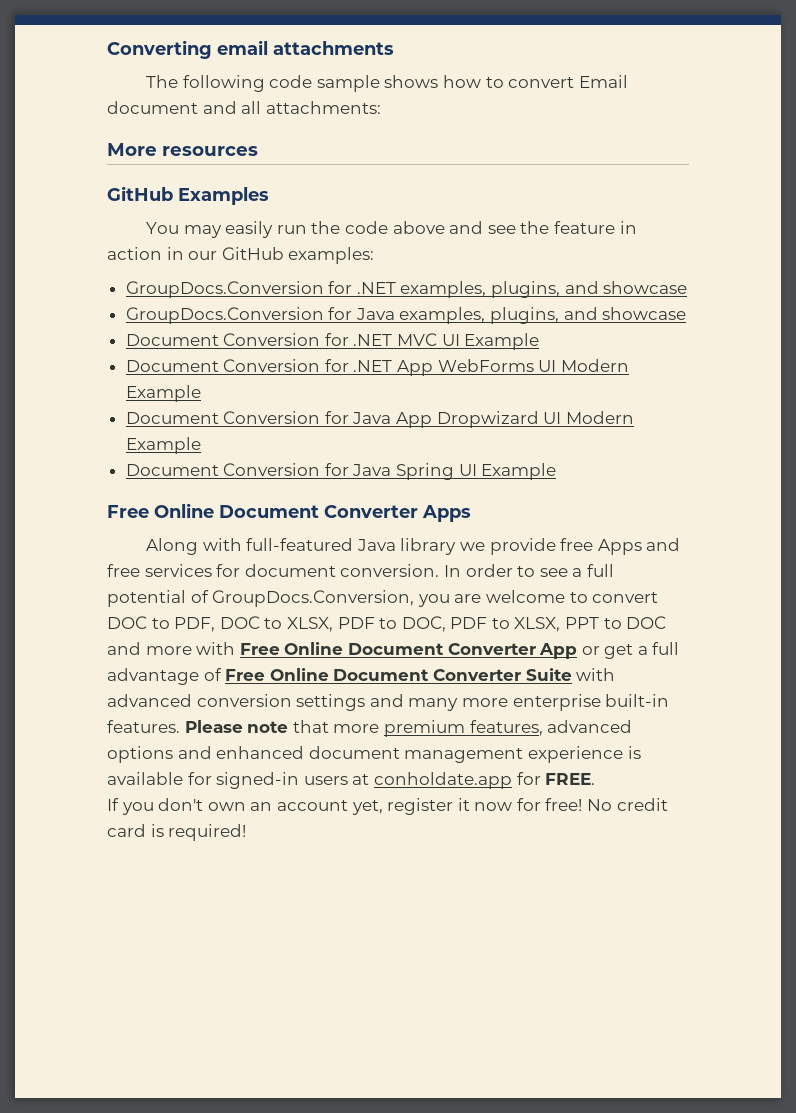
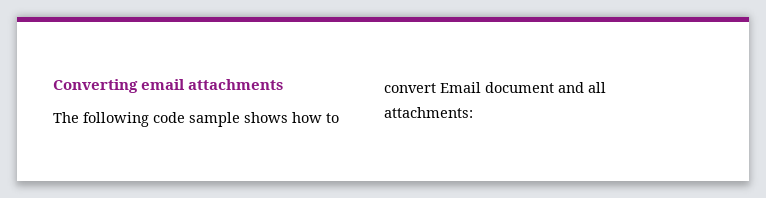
- More resources
- GitHub Examples
- You may easily run the code above and see the feature in action in our GitHub examples:
- GroupDocs.Conversion for .NET examples, plugins, and showcase
- GroupDocs.Conversion for Java examples, plugins, and showcase
- Document Conversion for .NET MVC UI Example
- Document Conversion for .NET App WebForms UI Modern Example
- Document Conversion for Java App Dropwizard UI Modern Example
- Document Conversion for Java Spring UI Example
- Free Online Document Converter Apps
- Along with full-featured Java library we provide free Apps and free services for document conversion. In order to see a full potential of GroupDocs.Conversion, you are welcome to convert DOC to PDF, DOC to XLSX, PDF to DOC, PDF to XLSX, PPT to DOC and more with Free Online Document Converter App or get a full advantage of Free Online Document Converter Suite with advanced conversion settings and many more enterprise built-in features. Please note that more premium features, advanced options and enhanced document management experience is available for signed-in users at conholdate.app for FREE.
- If you don't own an account yet, register it now for free! No credit card is required!

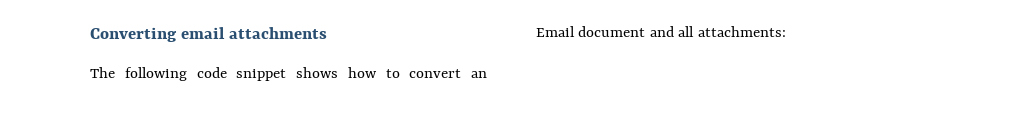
- The following code sample shows how to convert Email document and all attachments:
+ The following code snippet shows how to convert an Email document and all attachments:

